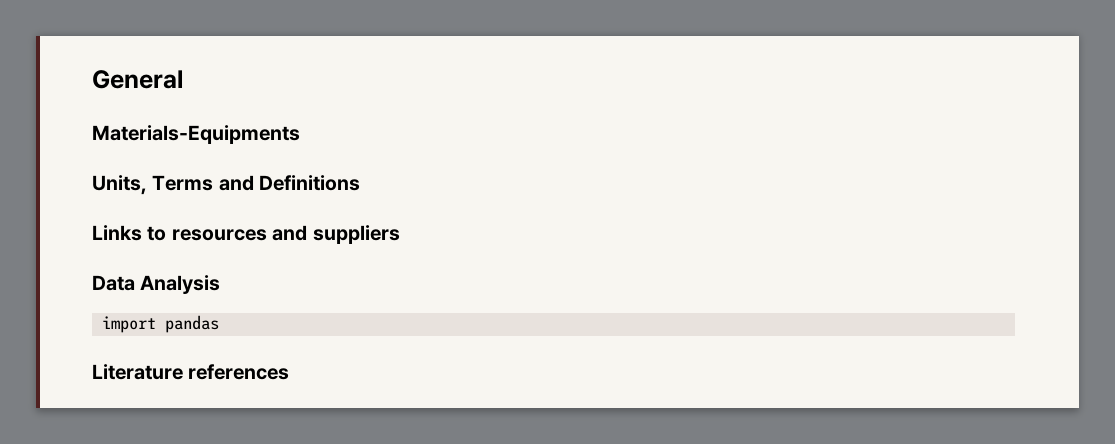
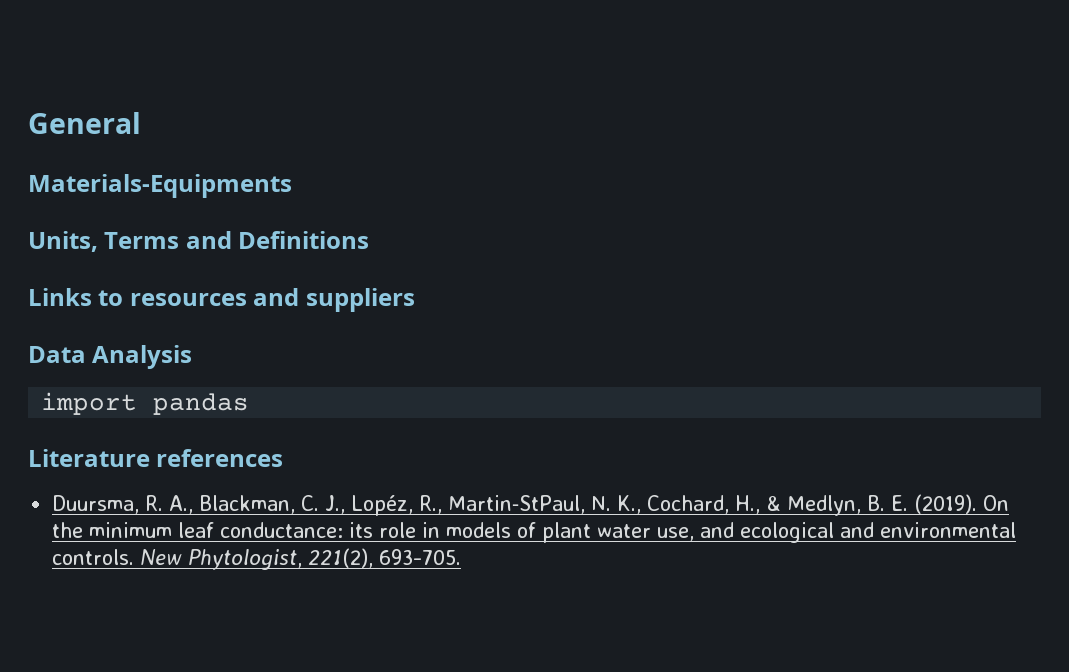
+ Duursma, R. A., Blackman, C. J., Lopéz, R., Martin‐StPaul, N. K., Cochard, H., & Medlyn, B. E. (2019). On the minimum leaf conductance: its role in models of plant water use, and ecological and environmental controls. New Phytologist, 221(2), 693-705.

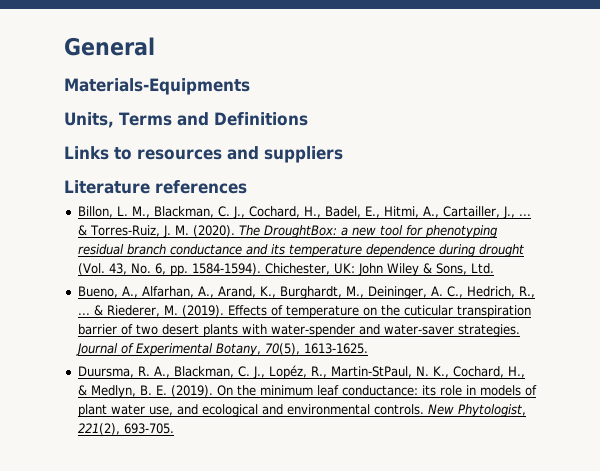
- Data Analysis
- import pandas
  Literature references
+ Billon, L. M., Blackman, C. J., Cochard, H., Badel, E., Hitmi, A., Cartailler, J., ... & Torres‐Ruiz, J. M. (2020). The DroughtBox: a new tool for phenotyping residual branch conductance and its temperature dependence during drought (Vol. 43, No. 6, pp. 1584-1594). Chichester, UK: John Wiley & Sons, Ltd.
+ Bueno, A., Alfarhan, A., Arand, K., Burghardt, M., Deininger, A. C., Hedrich, R., ... & Riederer, M. (2019). Effects of temperature on the cuticular transpiration barrier of two desert plants with water-spender and water-saver strategies. Journal of Experimental Botany, 70(5), 1613-1625.

